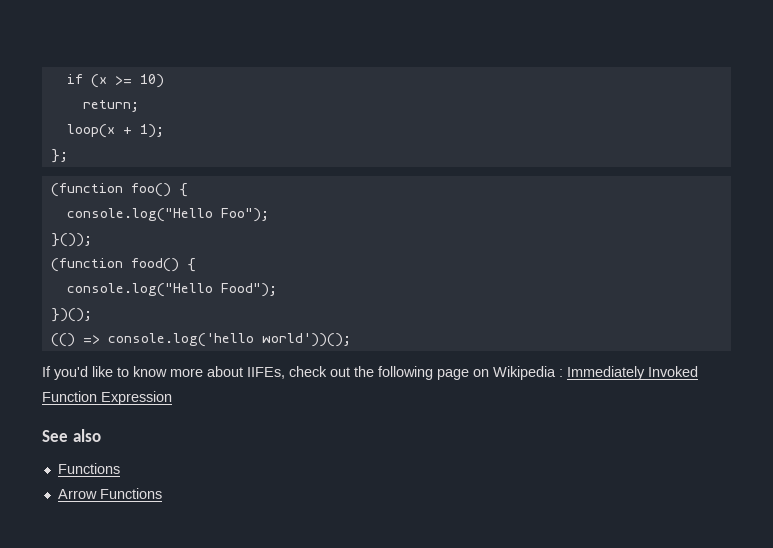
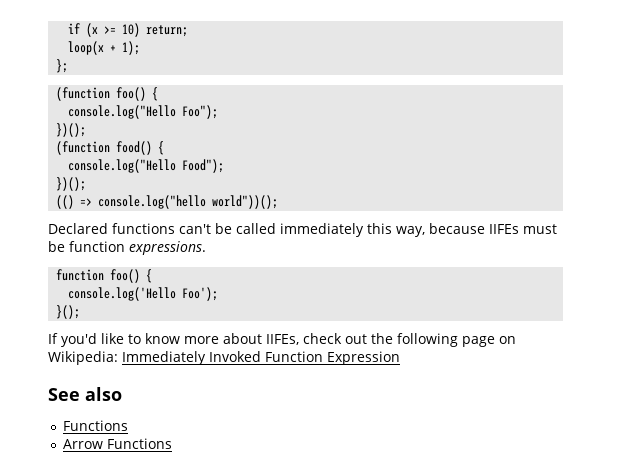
- if (x >= 10)
- return;
+ if (x >= 10) return;
  console.log("Hello Foo");
- }());
+ })();
- (() => console.log('hello world'))();
+ (() => console.log("hello world"))();
+ Declared functions can't be called immediately this way, because IIFEs must be function expressions.
+ function foo() {
+ console.log('Hello Foo');
+ }();
- If you'd like to know more about IIFEs, check out the following page on Wikipedia : Immediately Invoked Function Expression
+ If you'd like to know more about IIFEs, check out the following page on Wikipedia: Immediately Invoked Function Expression

